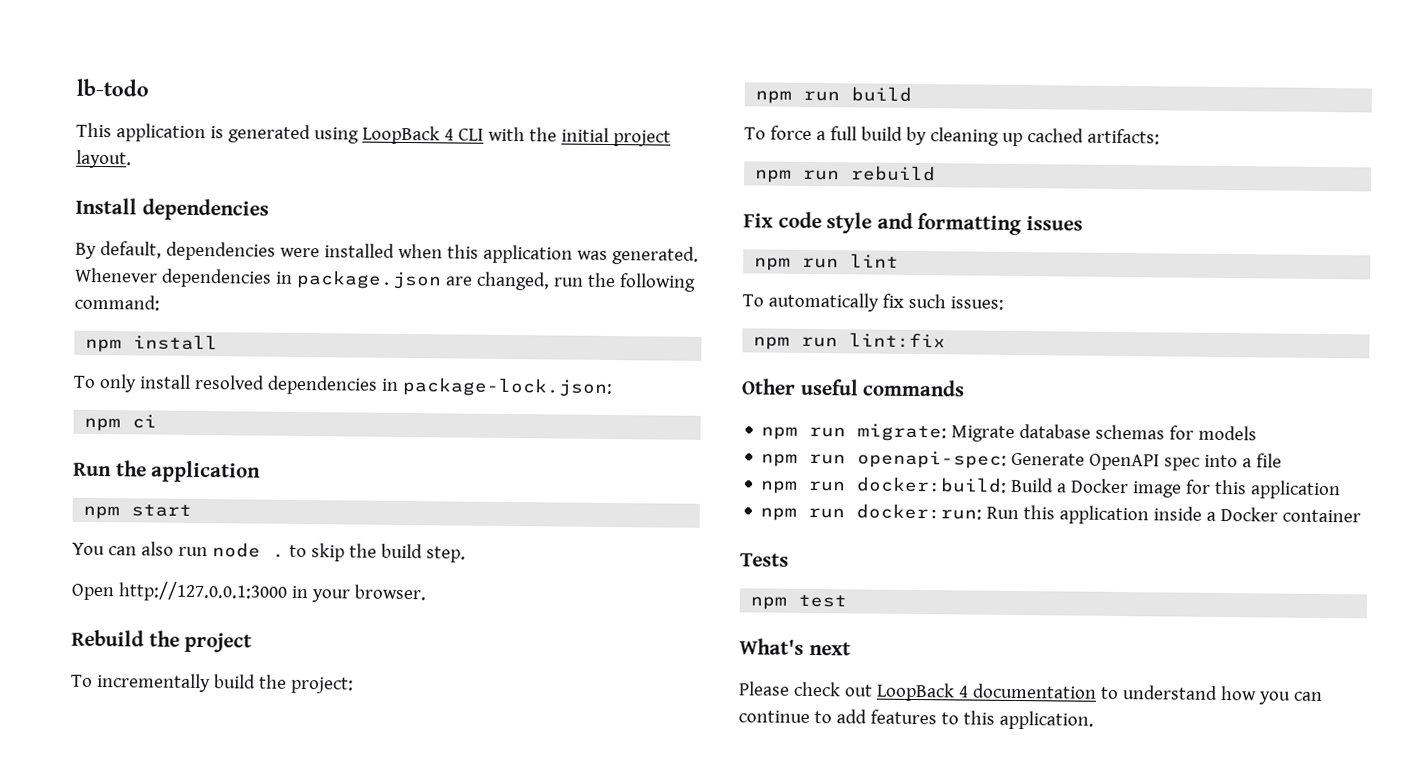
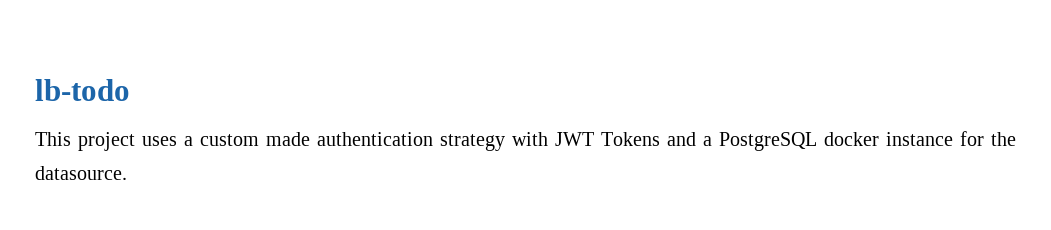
- This application is generated using LoopBack 4 CLI with the initial project layout.
- Install dependencies
- By default, dependencies were installed when this application was generated. Whenever dependencies in package.json are changed, run the following command:
- npm install
- To only install resolved dependencies in package-lock.json:
- npm ci
- Run the application
- npm start
- You can also run node . to skip the build step.
- Open http://127.0.0.1:3000 in your browser.
- Rebuild the project
- To incrementally build the project:
- npm run build
- To force a full build by cleaning up cached artifacts:
- npm run rebuild
- Fix code style and formatting issues
- npm run lint
- To automatically fix such issues:
- npm run lint:fix
- Other useful commands
- npm run migrate: Migrate database schemas for models
- npm run openapi-spec: Generate OpenAPI spec into a file
- npm run docker:build: Build a Docker image for this application
- npm run docker:run: Run this application inside a Docker container
- Tests
- npm test
- What's next
- Please check out LoopBack 4 documentation to understand how you can continue to add features to this application.
+ This project uses a custom made authentication strategy with JWT Tokens and a PostgreSQL docker instance for the datasource.

